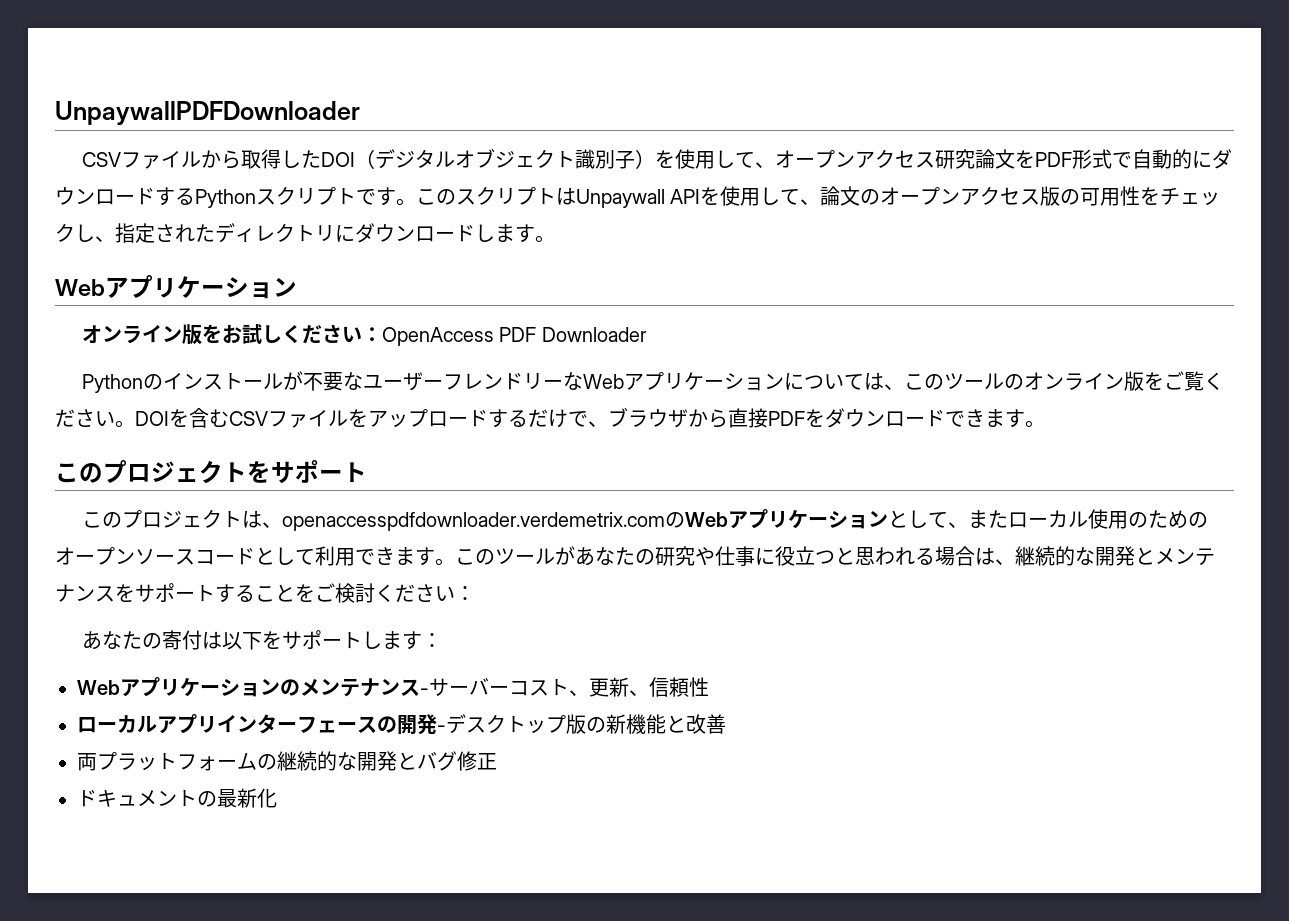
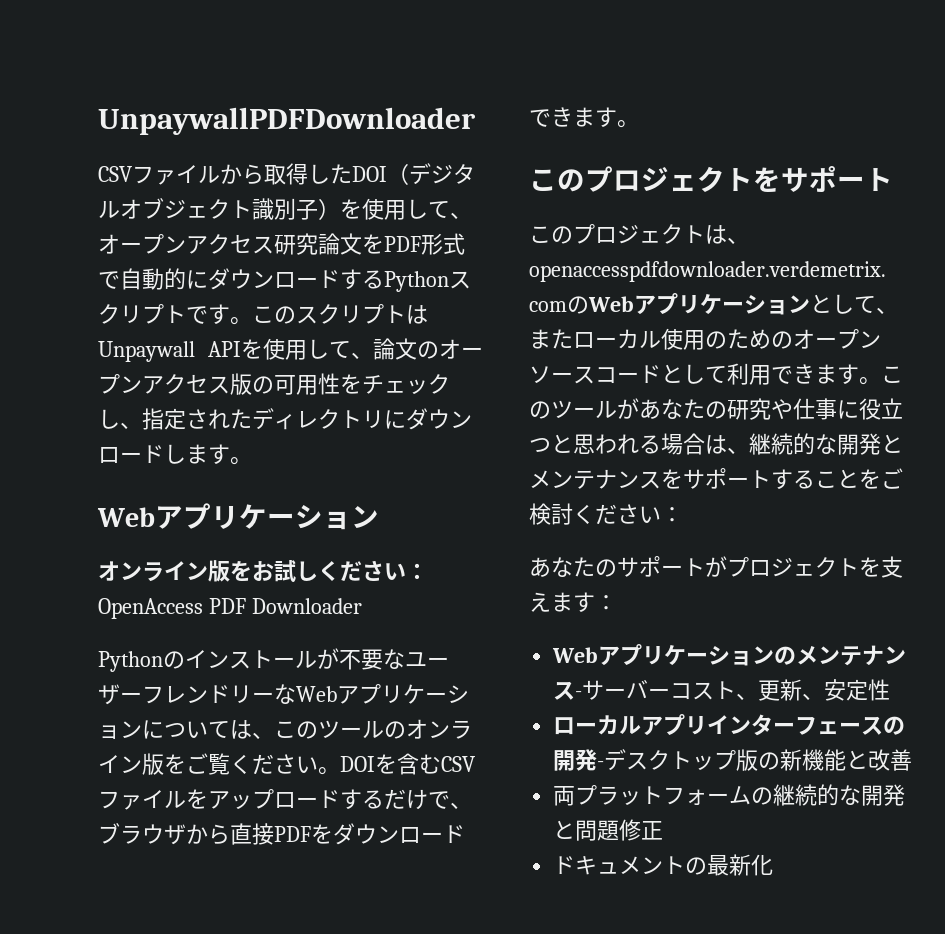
- あなたの寄付は以下をサポートします：
+ あなたのサポートがプロジェクトを支えます：
- Webアプリケーションのメンテナンス-サーバーコスト、更新、信頼性
+ Webアプリケーションのメンテナンス-サーバーコスト、更新、安定性
- 両プラットフォームの継続的な開発とバグ修正
+ 両プラットフォームの継続的な開発と問題修正

